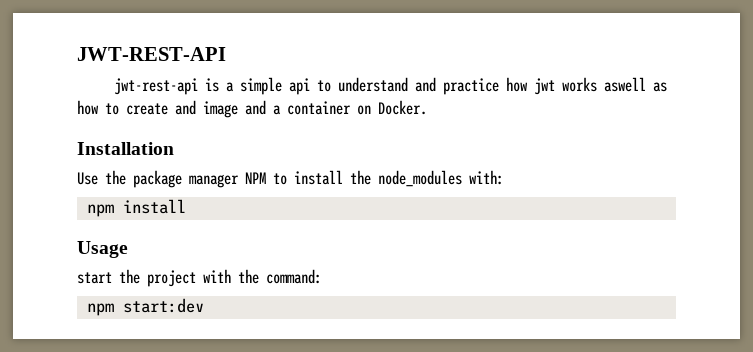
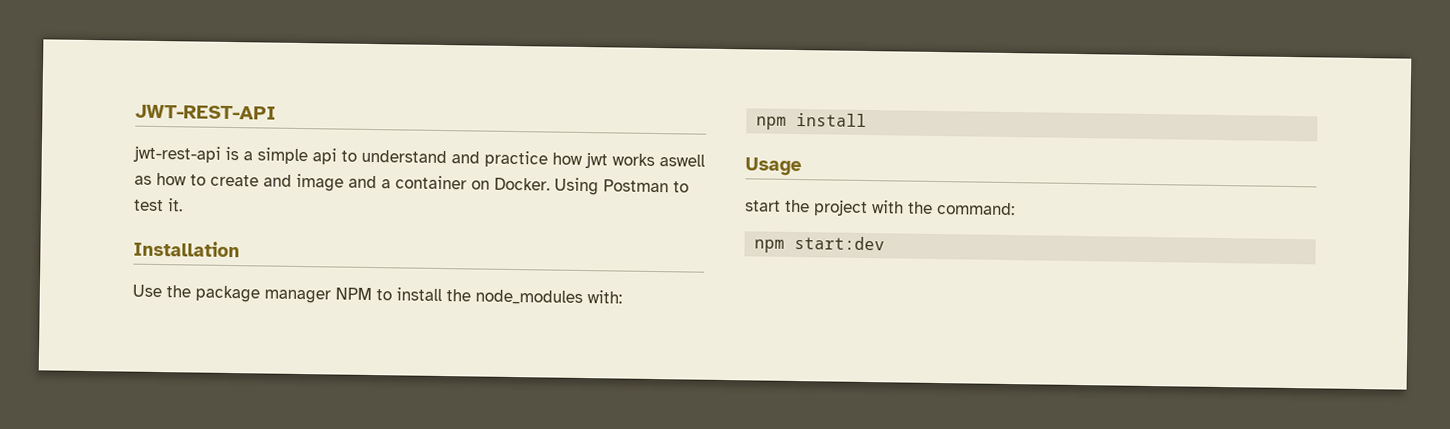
+ Using Postman to test it.

